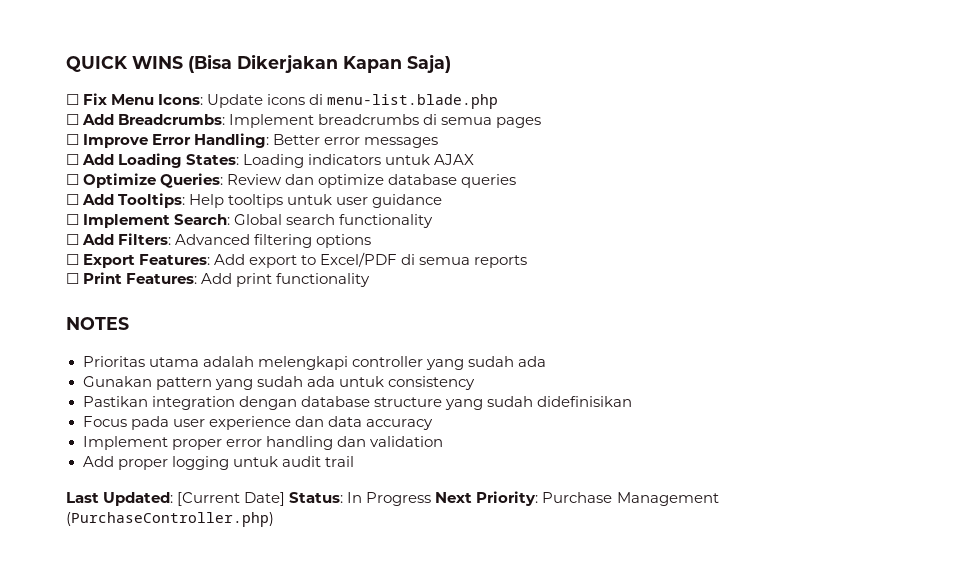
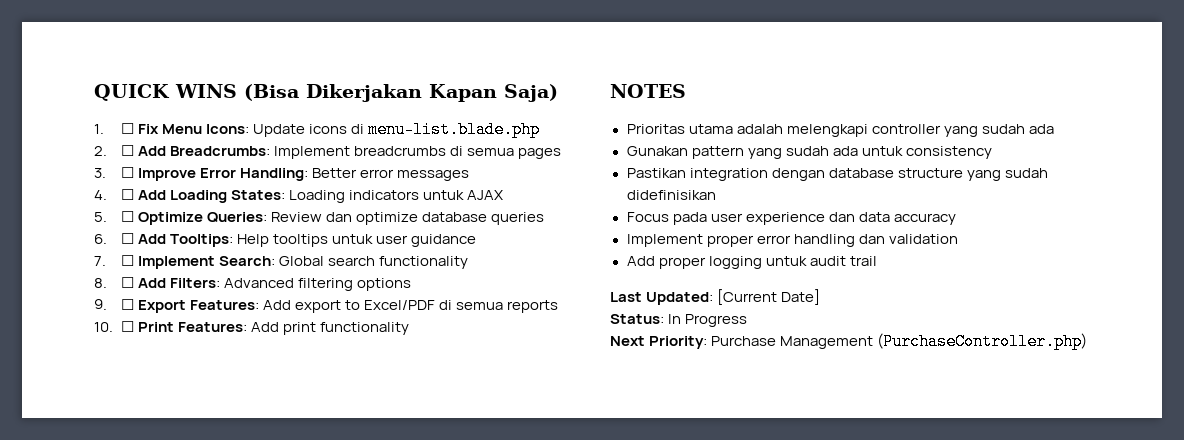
- ☐ Fix Menu Icons: Update icons di menu-list.blade.php
+ 1. ☐ Fix Menu Icons: Update icons di menu-list.blade.php
- ☐ Add Breadcrumbs: Implement breadcrumbs di semua pages
+ 2. ☐ Add Breadcrumbs: Implement breadcrumbs di semua pages
- ☐ Improve Error Handling: Better error messages
+ 3. ☐ Improve Error Handling: Better error messages
- ☐ Add Loading States: Loading indicators untuk AJAX
+ 4. ☐ Add Loading States: Loading indicators untuk AJAX
- ☐ Optimize Queries: Review dan optimize database queries
+ 5. ☐ Optimize Queries: Review dan optimize database queries
- ☐ Add Tooltips: Help tooltips untuk user guidance
+ 6. ☐ Add Tooltips: Help tooltips untuk user guidance
- ☐ Implement Search: Global search functionality
+ 7. ☐ Implement Search: Global search functionality
- ☐ Add Filters: Advanced filtering options
+ 8. ☐ Add Filters: Advanced filtering options
- ☐ Export Features: Add export to Excel/PDF di semua reports
+ 9. ☐ Export Features: Add export to Excel/PDF di semua reports
- ☐ Print Features: Add print functionality
+ 10. ☐ Print Features: Add print functionality
- Last Updated: [Current Date] Status: In Progress Next Priority: Purchase Management (PurchaseController.php)
+ Last Updated: [Current Date]
+ Status: In Progress
+ Next Priority: Purchase Management (PurchaseController.php)

